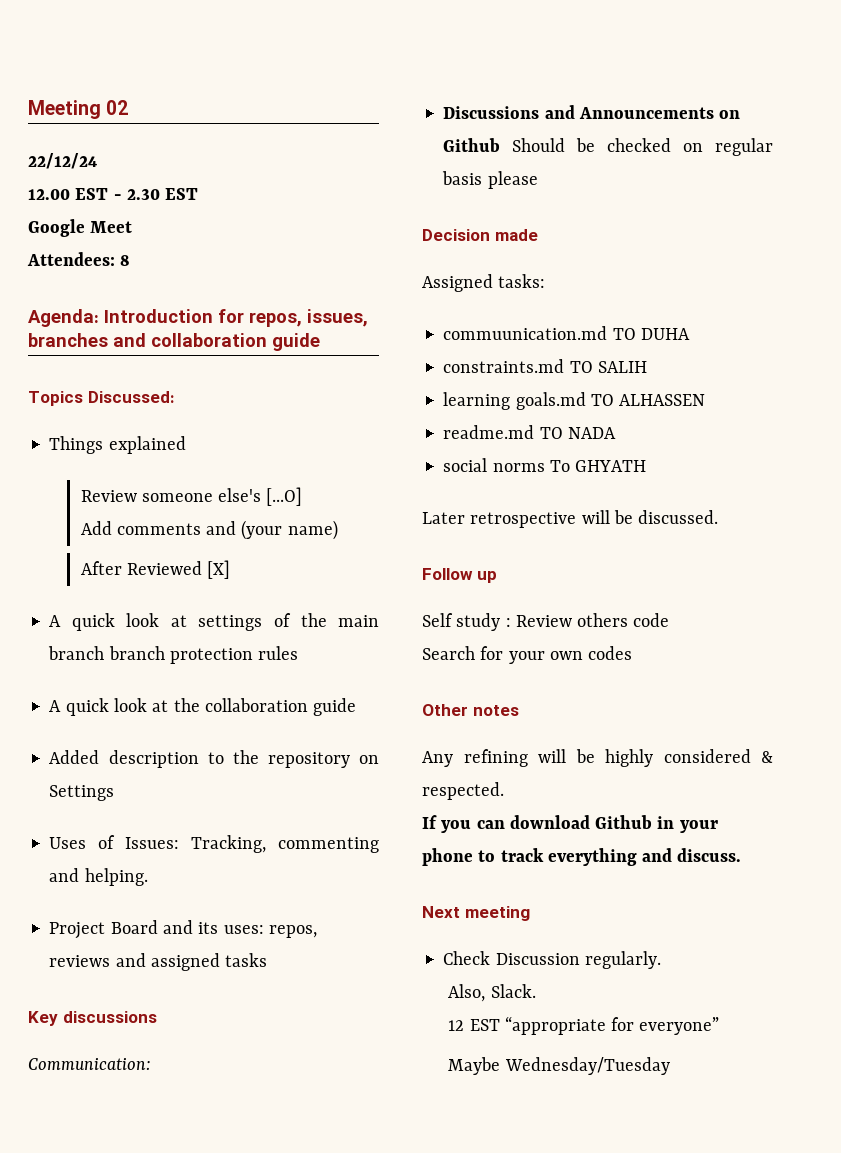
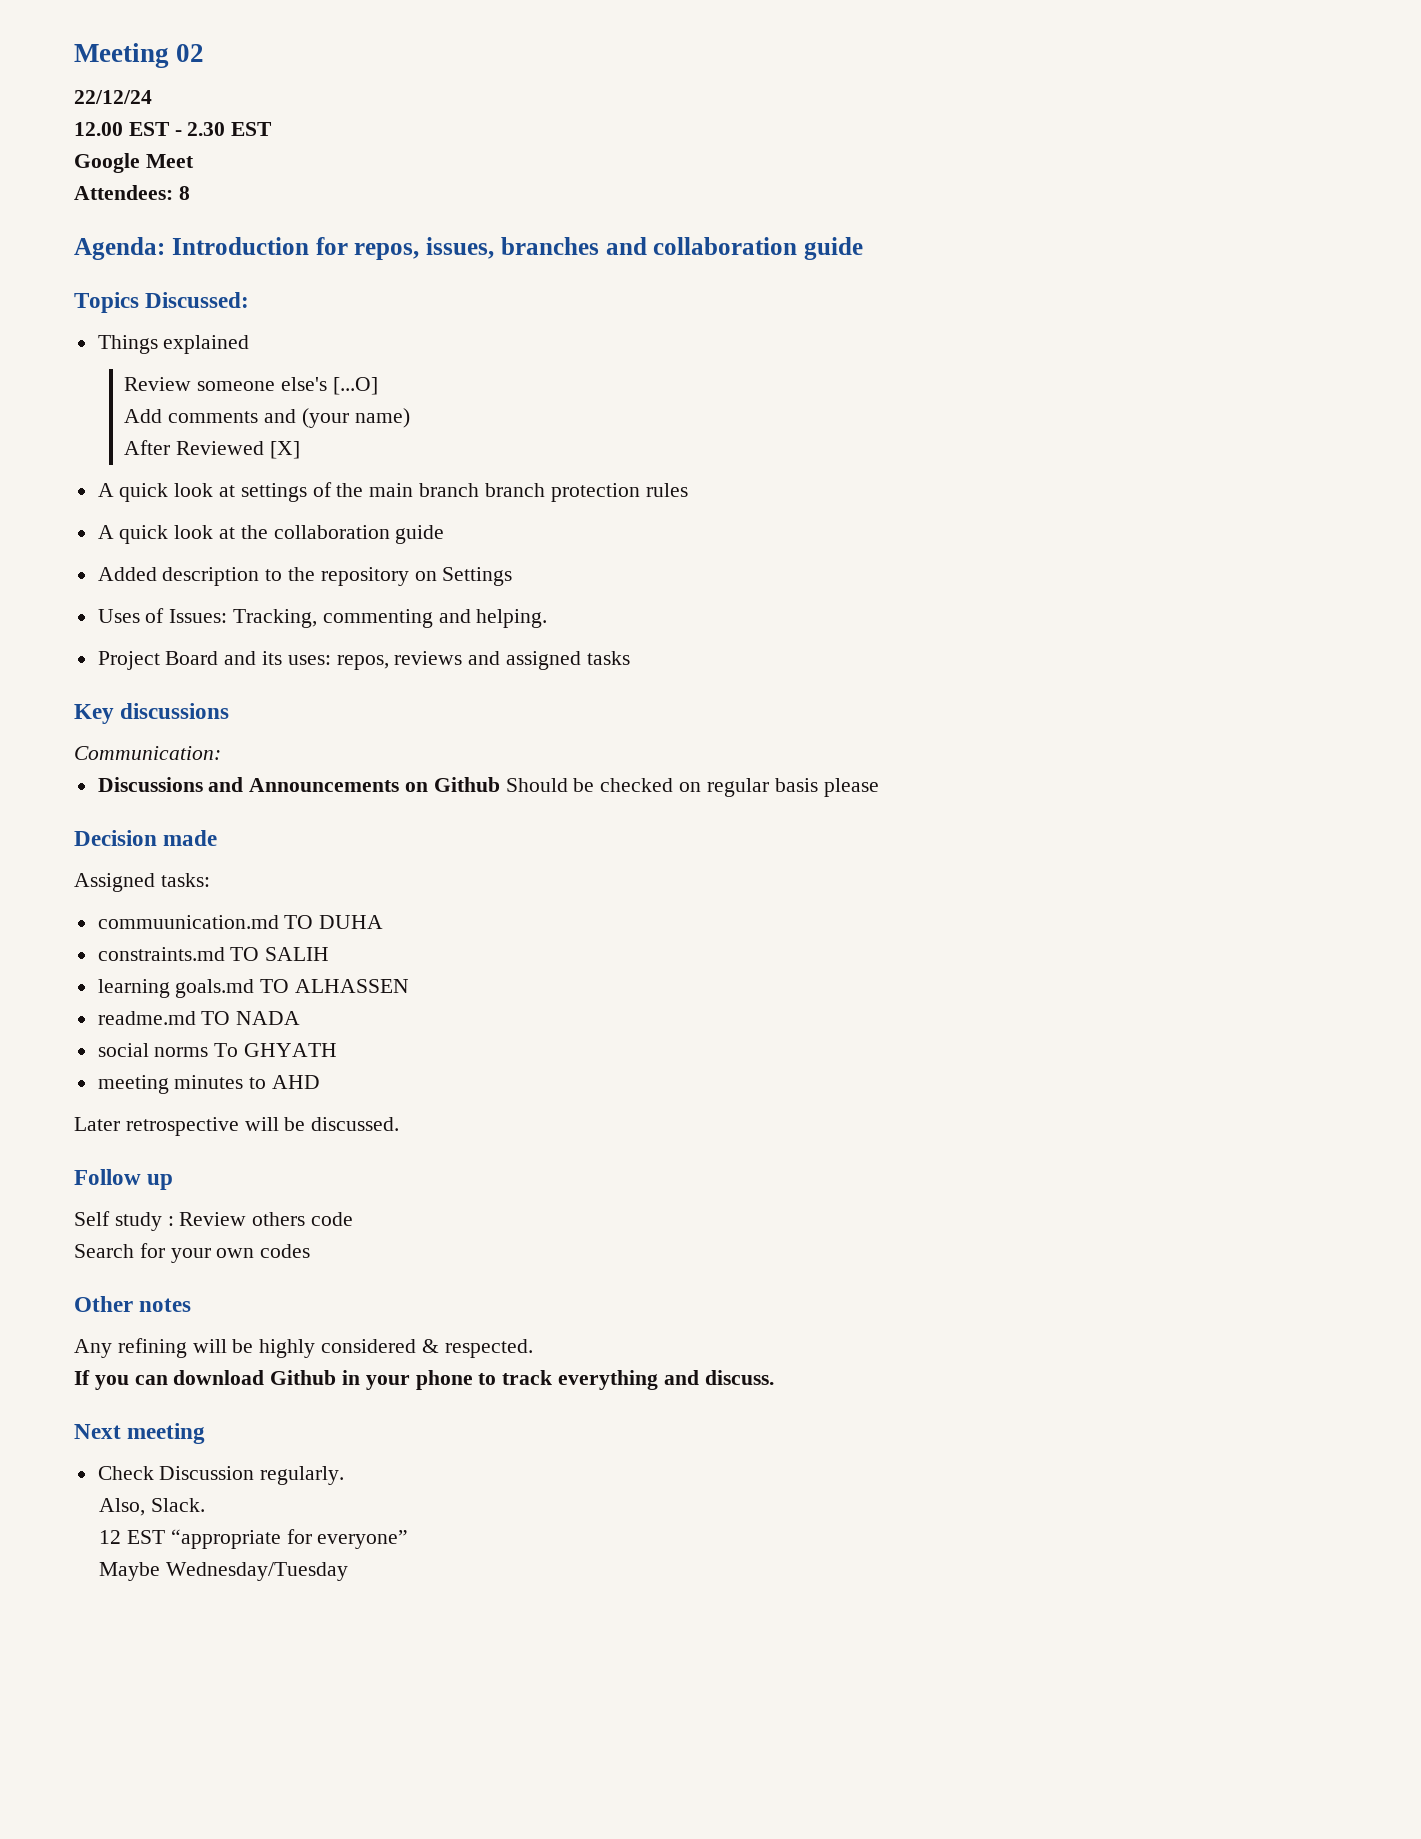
+ meeting minutes to AHD

